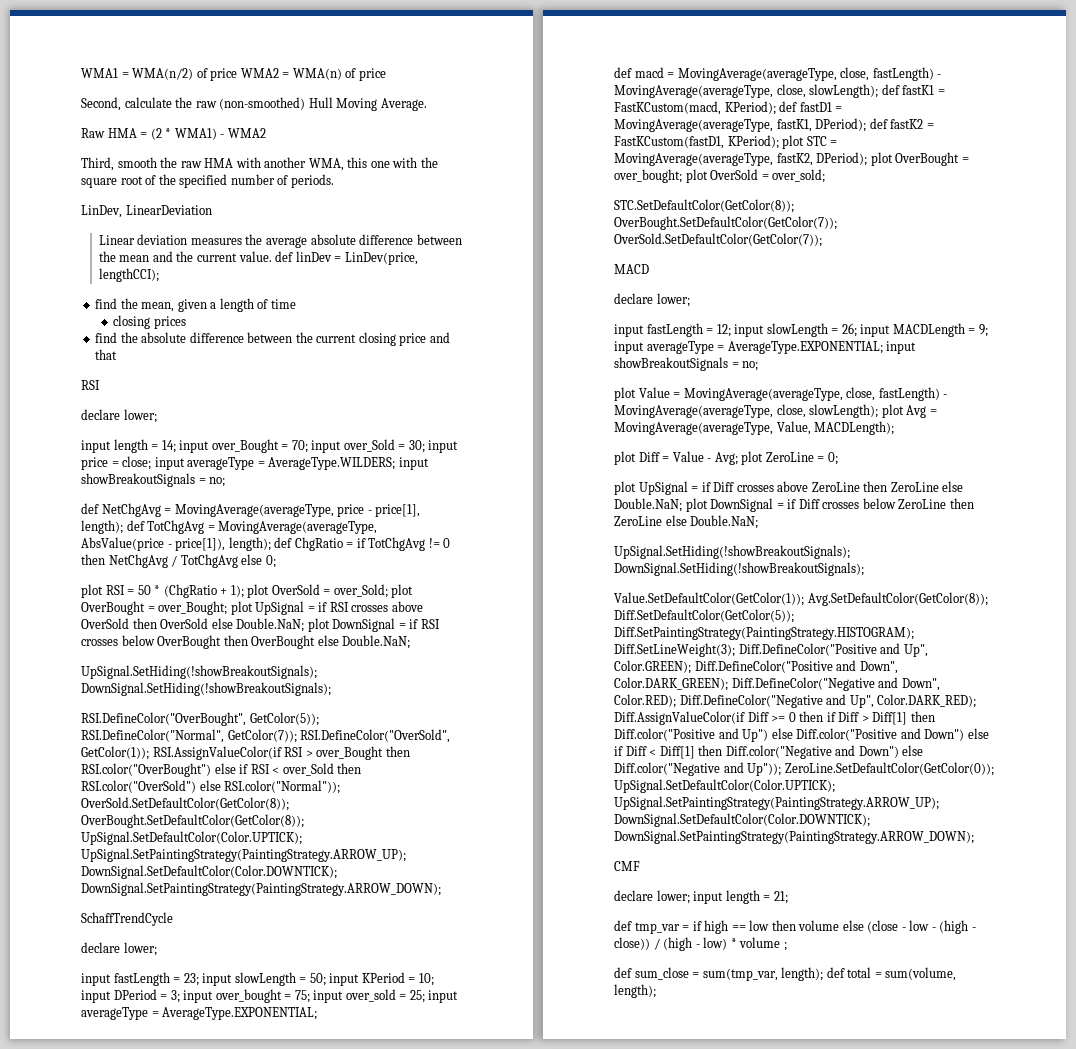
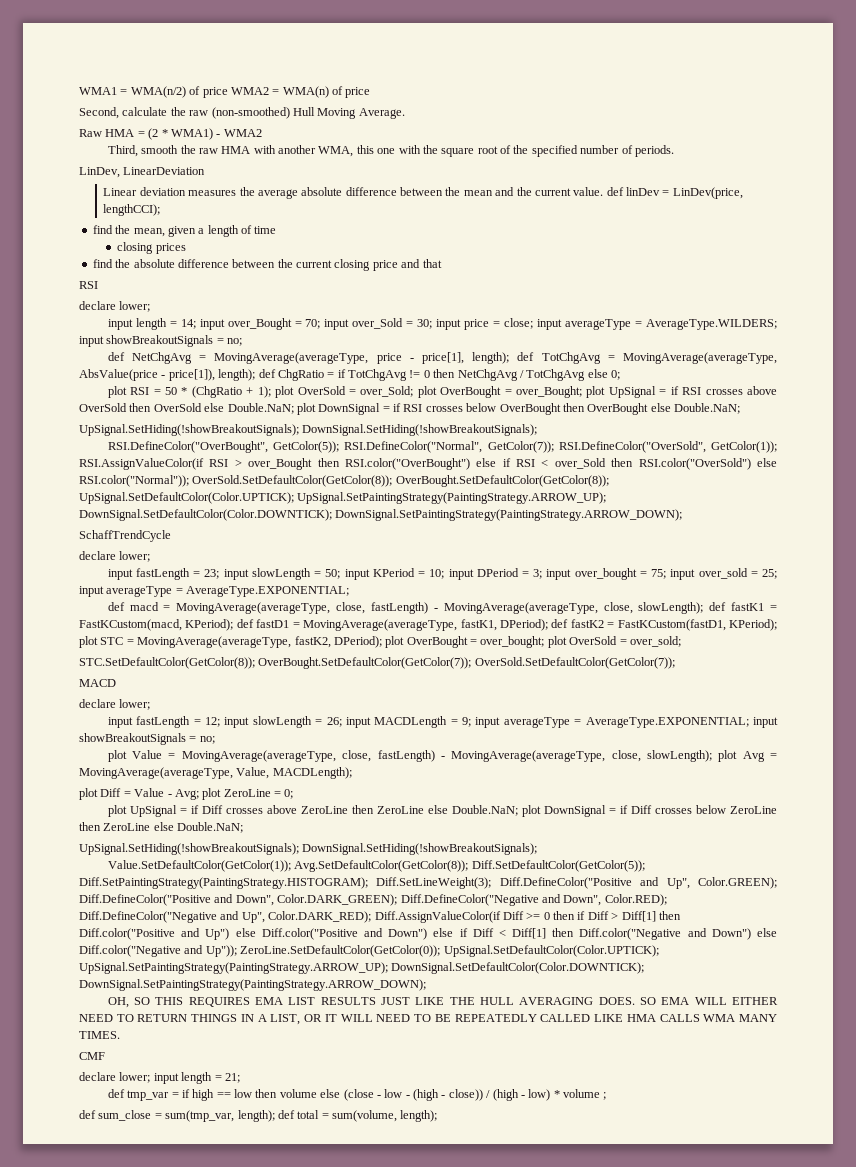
+ OH, SO THIS REQUIRES EMA LIST RESULTS JUST LIKE THE HULL AVERAGING DOES. SO EMA WILL EITHER NEED TO RETURN THINGS IN A LIST, OR IT WILL NEED TO BE REPEATEDLY CALLED LIKE HMA CALLS WMA MANY TIMES.

